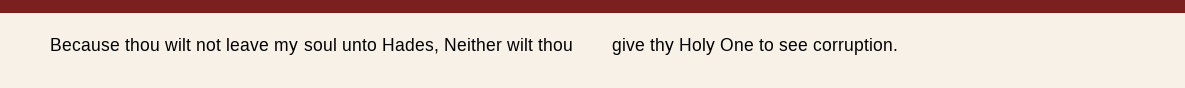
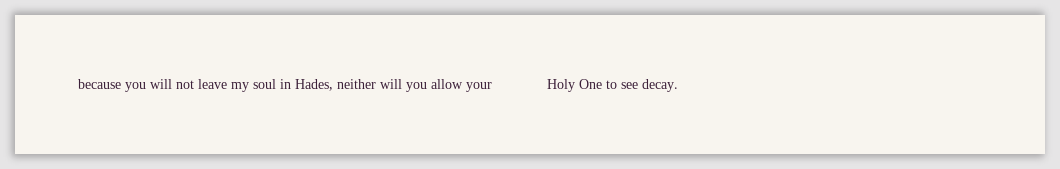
- Because thou wilt not leave my soul unto Hades, Neither wilt thou give thy Holy One to see corruption.
+ because you will not leave my soul in Hades, neither will you allow your Holy One to see decay.

